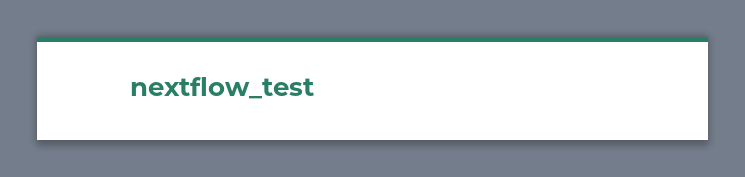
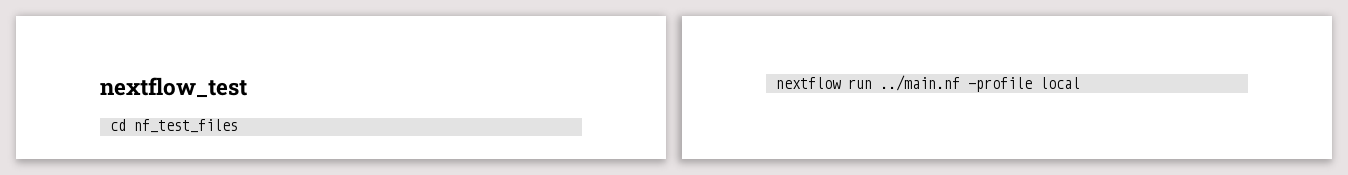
+ cd nf_test_files
+ nextflow run ../main.nf -profile local

